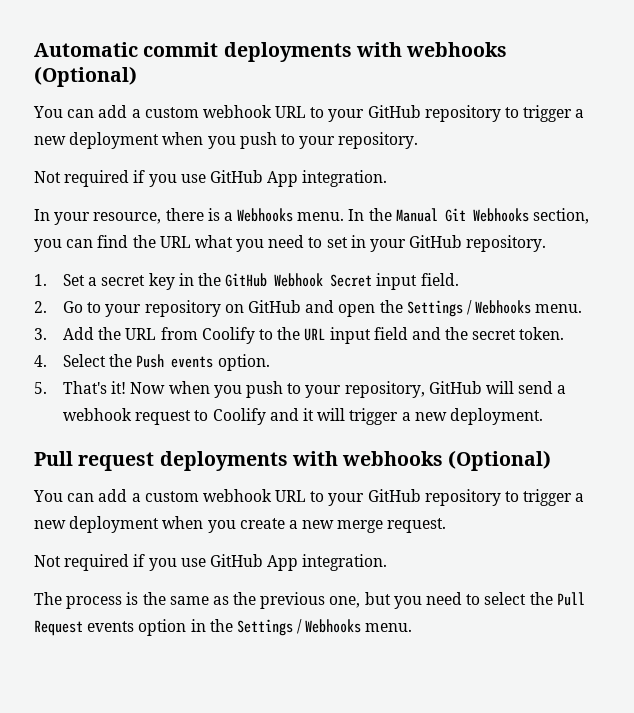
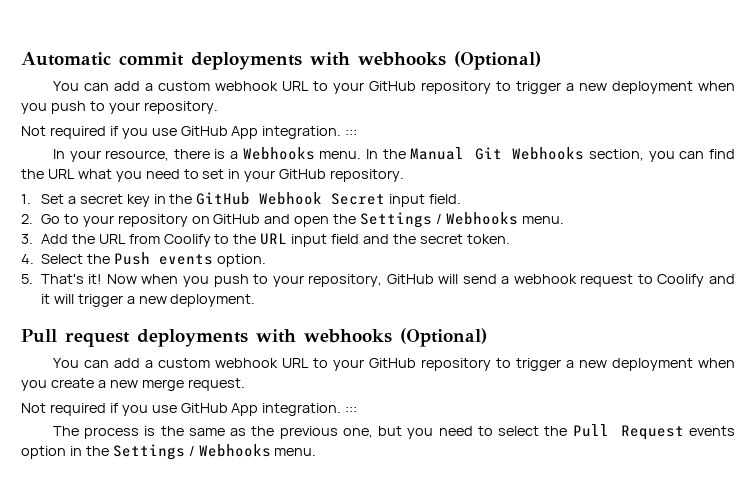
  You can add a custom webhook URL to your GitHub repository to trigger a new deployment when you push to your repository.
- Not required if you use GitHub App integration.
+ Not required if you use GitHub App integration. :::
  You can add a custom webhook URL to your GitHub repository to trigger a new deployment when you create a new merge request.
- Not required if you use GitHub App integration.
+ Not required if you use GitHub App integration. :::

